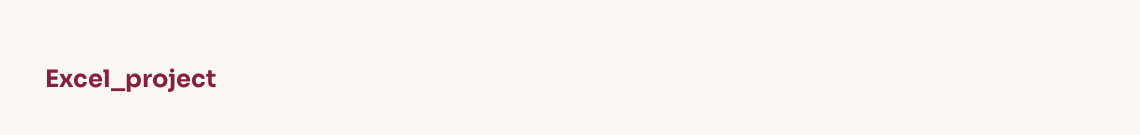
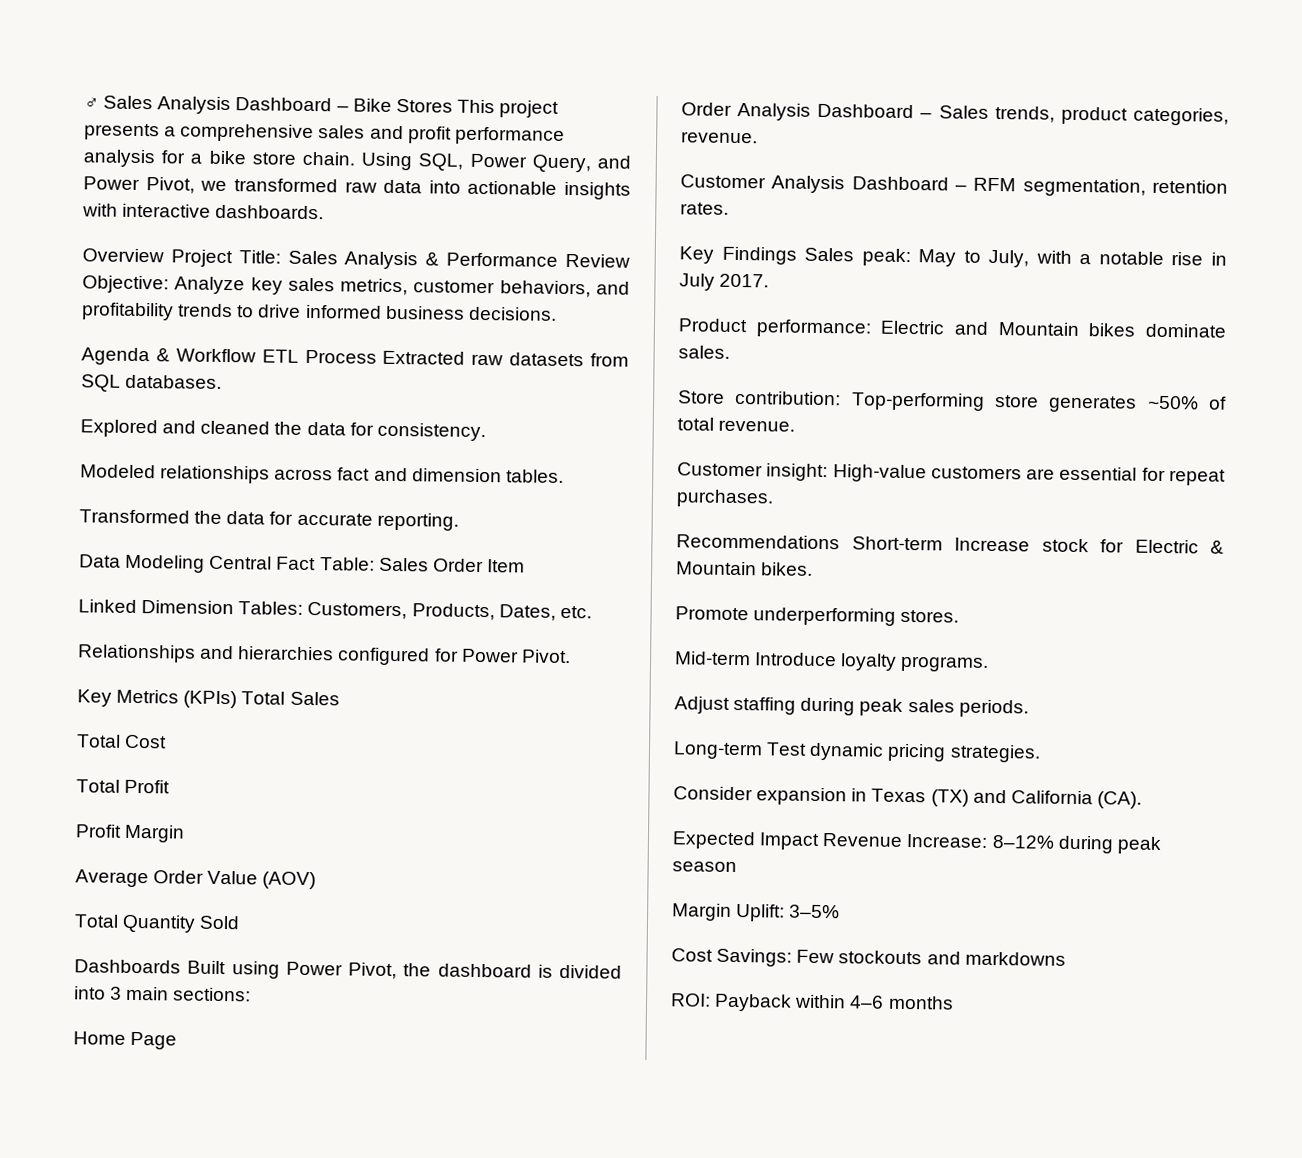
- Excel_project
+ ♂ Sales Analysis Dashboard – Bike Stores This project presents a comprehensive sales and profit performance analysis for a bike store chain. Using SQL, Power Query, and Power Pivot, we transformed raw data into actionable insights with interactive dashboards.
+ Overview Project Title: Sales Analysis & Performance Review Objective: Analyze key sales metrics, customer behaviors, and profitability trends to drive informed business decisions.
+ Agenda & Workflow ETL Process Extracted raw datasets from SQL databases.
+ Explored and cleaned the data for consistency.
+ Modeled relationships across fact and dimension tables.
+ Transformed the data for accurate reporting.
+ Data Modeling Central Fact Table: Sales Order Item
+ Linked Dimension Tables: Customers, Products, Dates, etc.
+ Relationships and hierarchies configured for Power Pivot.
+ Key Metrics (KPIs) Total Sales
+ Total Cost
+ Total Profit
+ Profit Margin
+ Average Order Value (AOV)
+ Total Quantity Sold
+ Dashboards Built using Power Pivot, the dashboard is divided into 3 main sections:
+ Home Page
+ Order Analysis Dashboard – Sales trends, product categories, revenue.
+ Customer Analysis Dashboard – RFM segmentation, retention rates.
+ Key Findings Sales peak: May to July, with a notable rise in July 2017.
+ Product performance: Electric and Mountain bikes dominate sales.
+ Store contribution: Top-performing store generates ~50% of total revenue.
+ Customer insight: High-value customers are essential for repeat purchases.
+ Recommendations Short-term Increase stock for Electric & Mountain bikes.
+ Promote underperforming stores.
+ Mid-term Introduce loyalty programs.
+ Adjust staffing during peak sales periods.
+ Long-term Test dynamic pricing strategies.
+ Consider expansion in Texas (TX) and California (CA).
+ Expected Impact Revenue Increase: 8–12% during peak season
+ Margin Uplift: 3–5%
+ Cost Savings: Few stockouts and markdowns
+ ROI: Payback within 4–6 months

